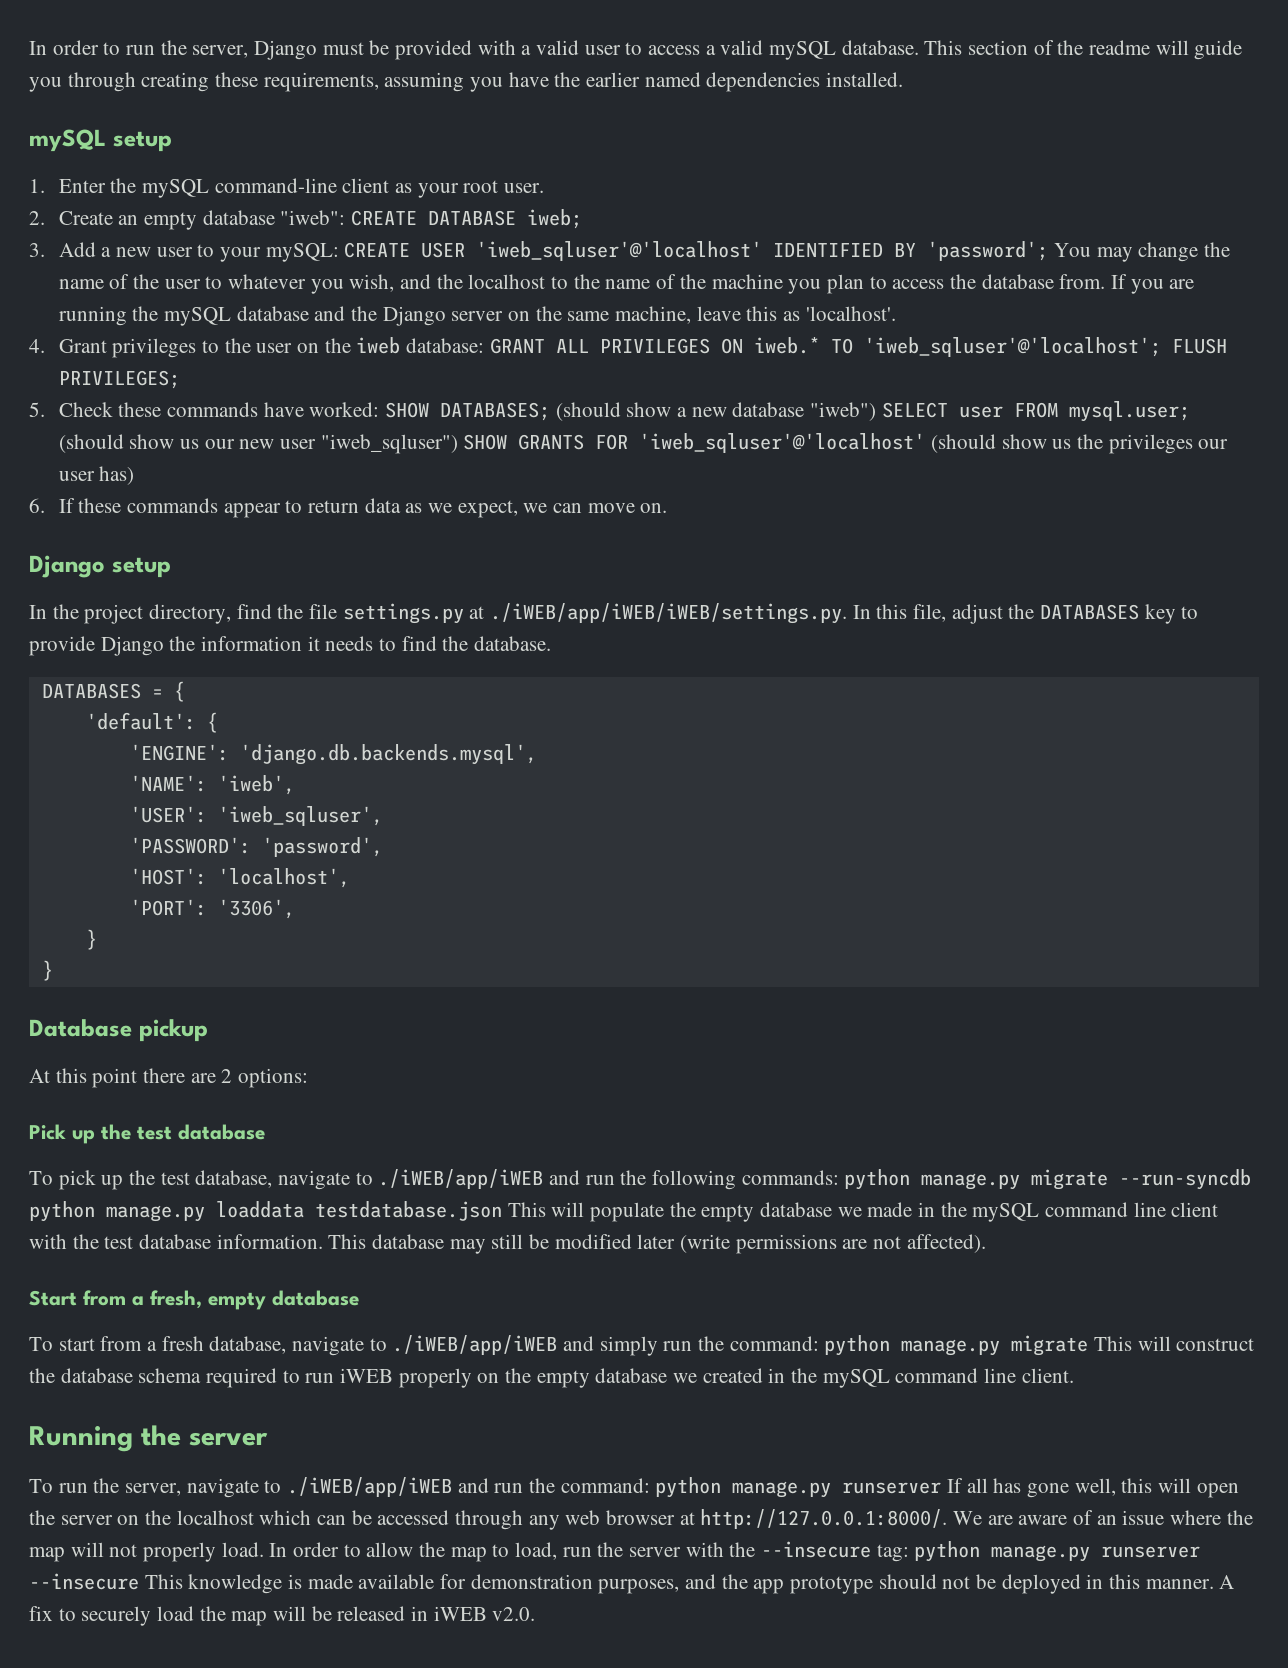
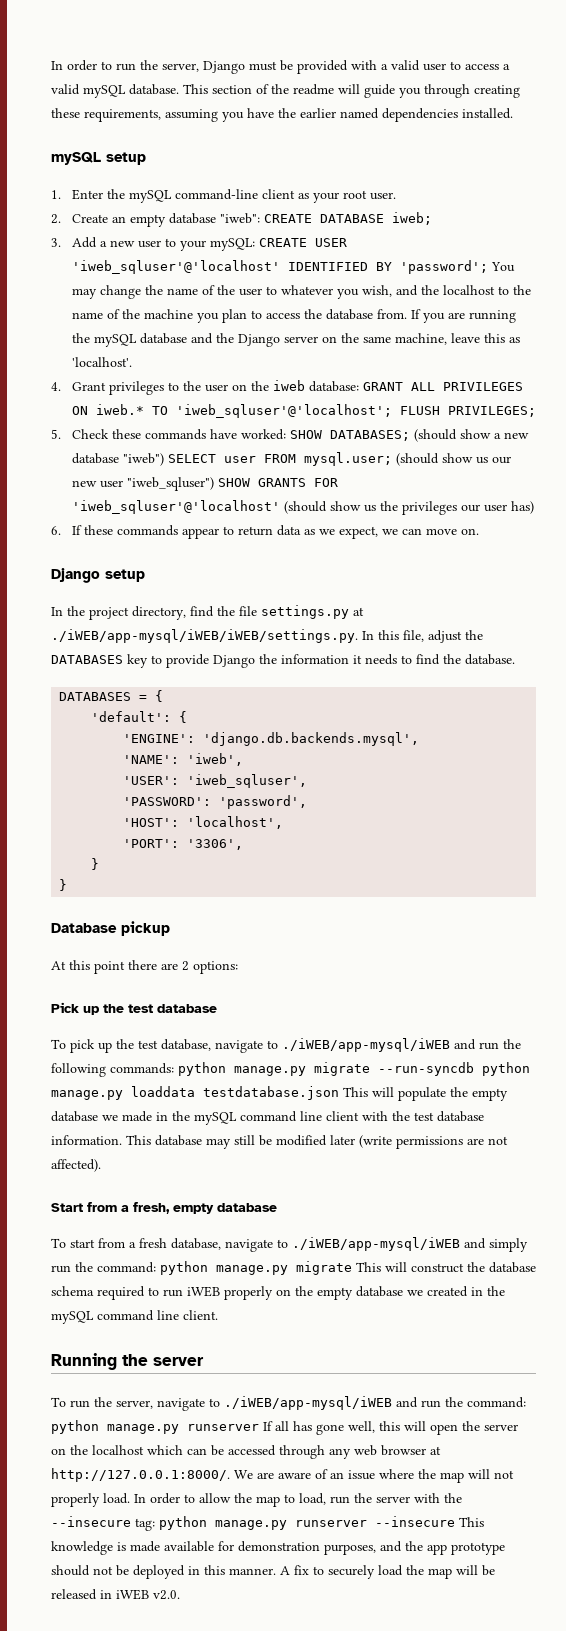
- In the project directory, find the file settings.py at ./iWEB/app/iWEB/iWEB/settings.py. In this file, adjust the DATABASES key to provide Django the information it needs to find the database.
+ In the project directory, find the file settings.py at ./iWEB/app-mysql/iWEB/iWEB/settings.py. In this file, adjust the DATABASES key to provide Django the information it needs to find the database.
- To pick up the test database, navigate to ./iWEB/app/iWEB and run the following commands: python manage.py migrate --run-syncdb python manage.py loaddata testdatabase.json This will populate the empty database we made in the mySQL command line client with the test database information.
+ To pick up the test database, navigate to ./iWEB/app-mysql/iWEB and run the following commands: python manage.py migrate --run-syncdb python manage.py loaddata testdatabase.json This will populate the empty database we made in the mySQL command line client with the test database information.
- To start from a fresh database, navigate to ./iWEB/app/iWEB and simply run the command: python manage.py migrate This will construct the database schema required to run iWEB properly on the empty database we created in the mySQL command line client.
+ To start from a fresh database, navigate to ./iWEB/app-mysql/iWEB and simply run the command: python manage.py migrate This will construct the database schema required to run iWEB properly on the empty database we created in the mySQL command line client.
- To run the server, navigate to ./iWEB/app/iWEB and run the command: python manage.py runserver If all has gone well, this will open the server on the localhost which can be accessed through any web browser at http://127.0.0.1:8000/. We are aware of an issue where the map will not properly load.
+ To run the server, navigate to ./iWEB/app-mysql/iWEB and run the command: python manage.py runserver If all has gone well, this will open the server on the localhost which can be accessed through any web browser at http://127.0.0.1:8000/. We are aware of an issue where the map will not properly load.

